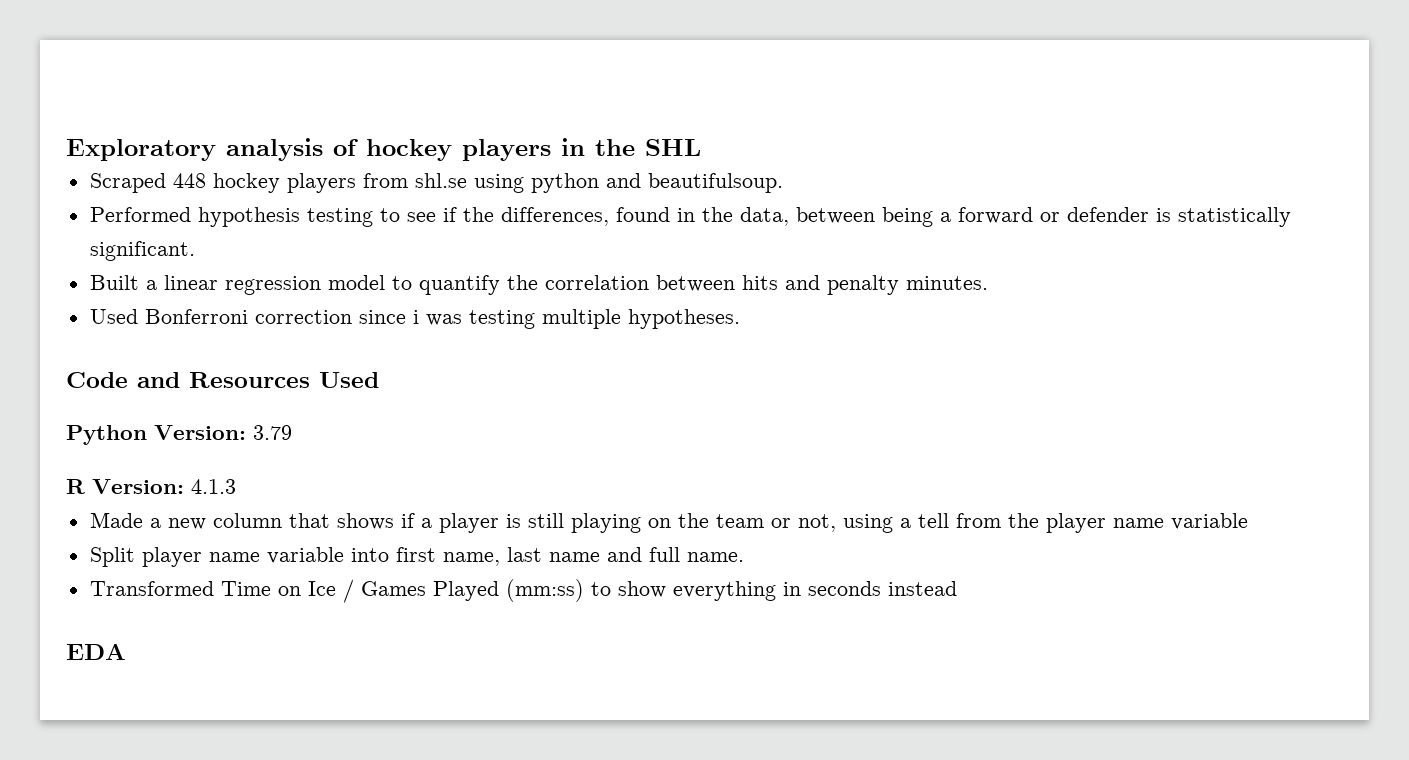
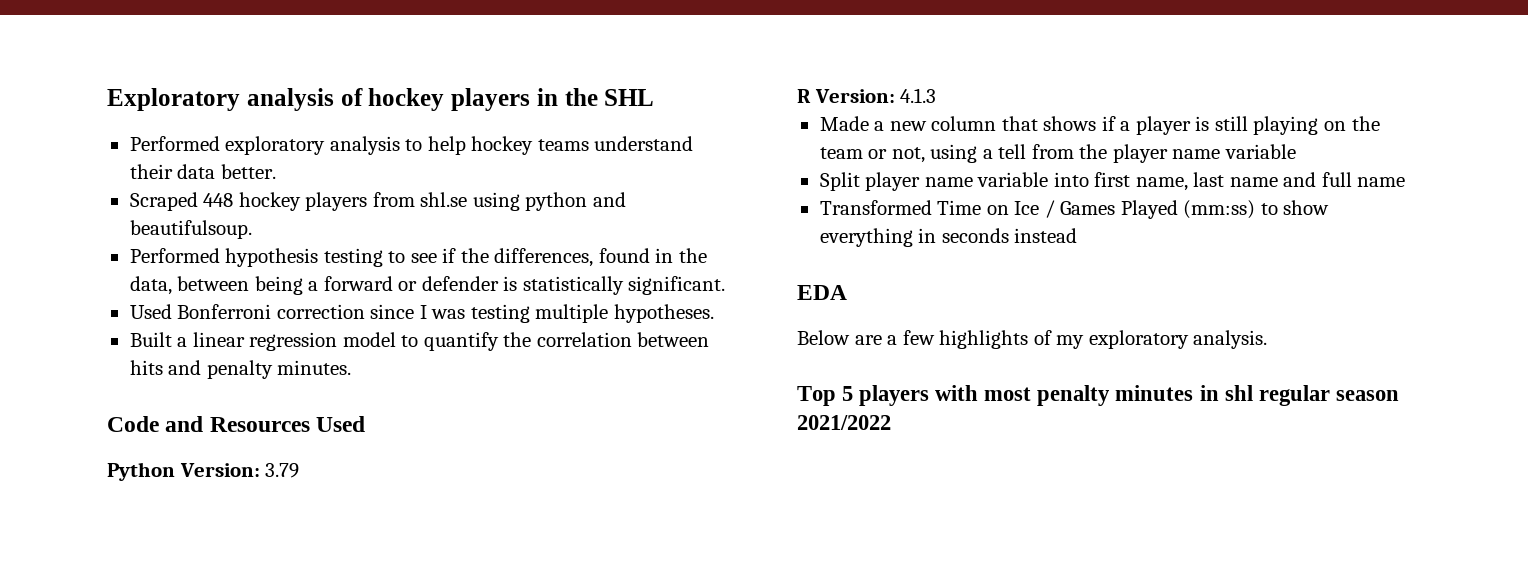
+ Performed exploratory analysis to help hockey teams understand their data better.
+ Used Bonferroni correction since I was testing multiple hypotheses.
- Used Bonferroni correction since i was testing multiple hypotheses.
- Split player name variable into first name, last name and full name.
+ Split player name variable into first name, last name and full name
+ Below are a few highlights of my exploratory analysis.
+ Top 5 players with most penalty minutes in shl regular season 2021/2022

